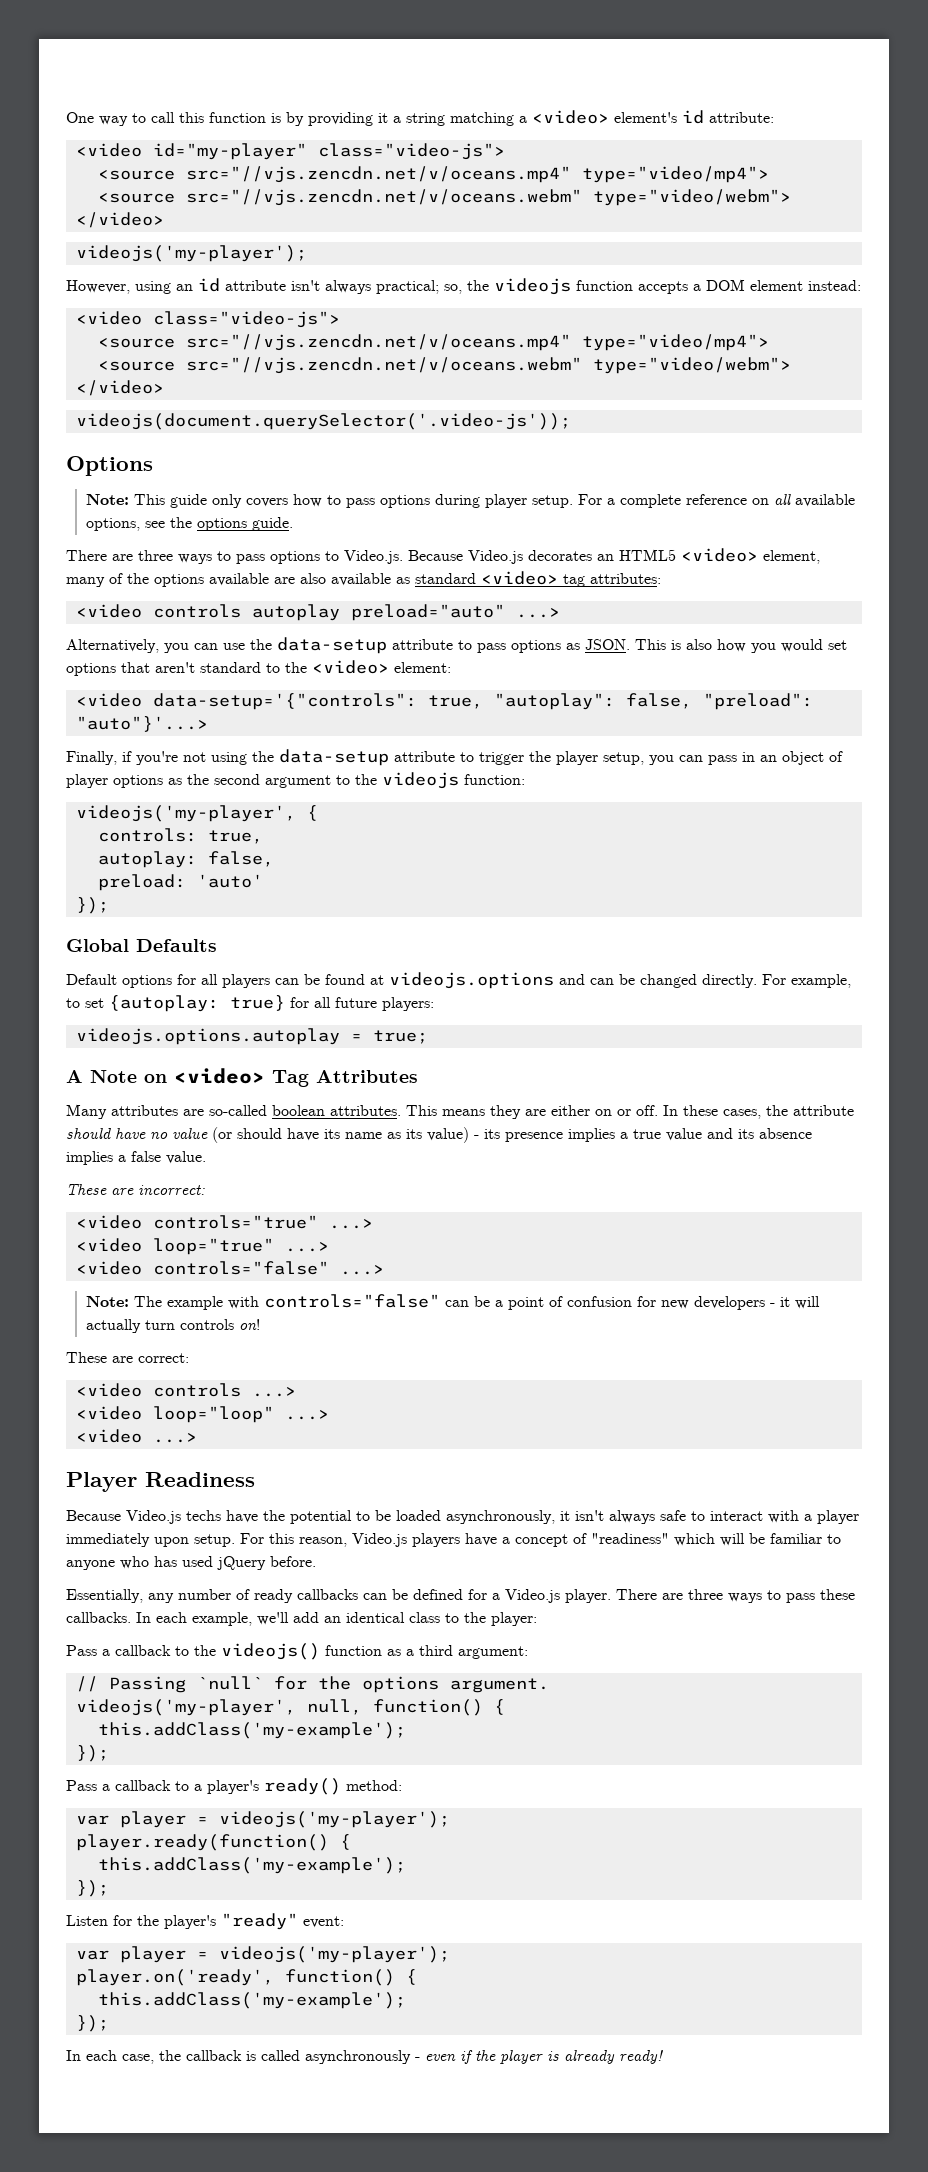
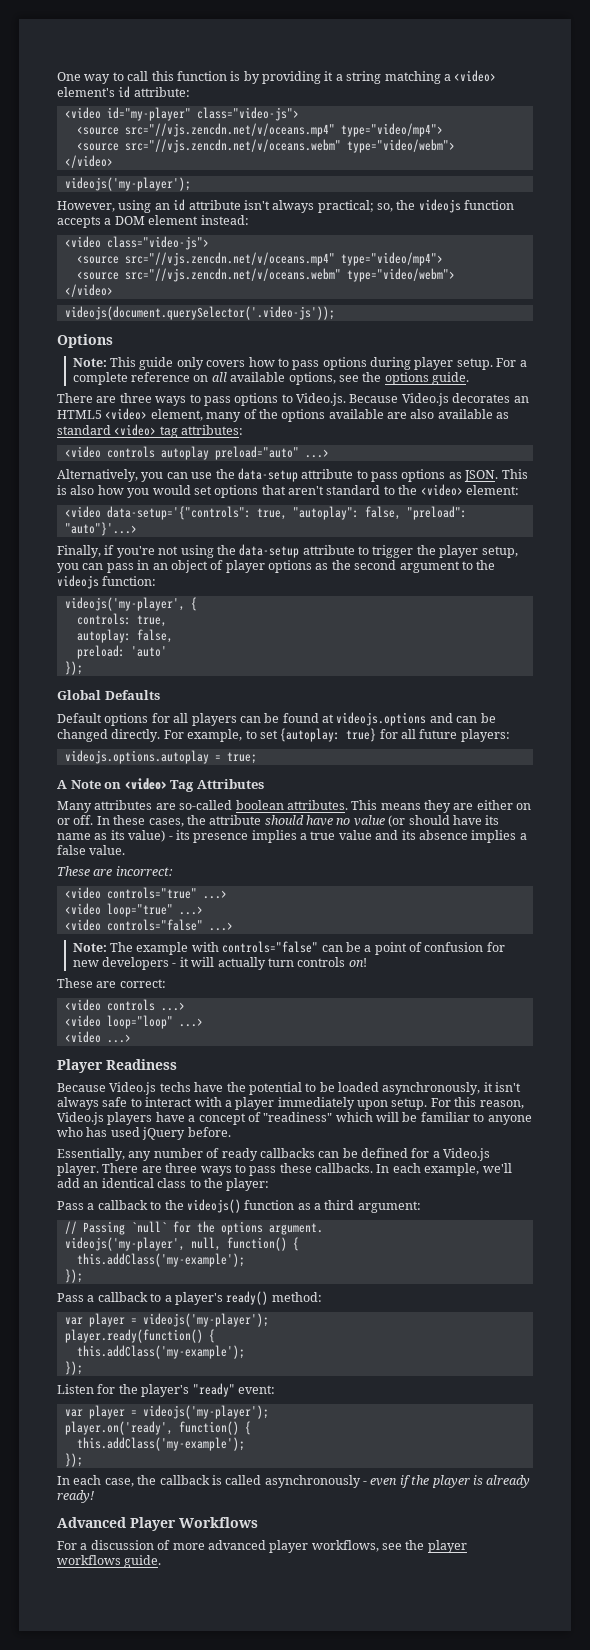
+ Advanced Player Workflows
+ For a discussion of more advanced player workflows, see the player workflows guide.

